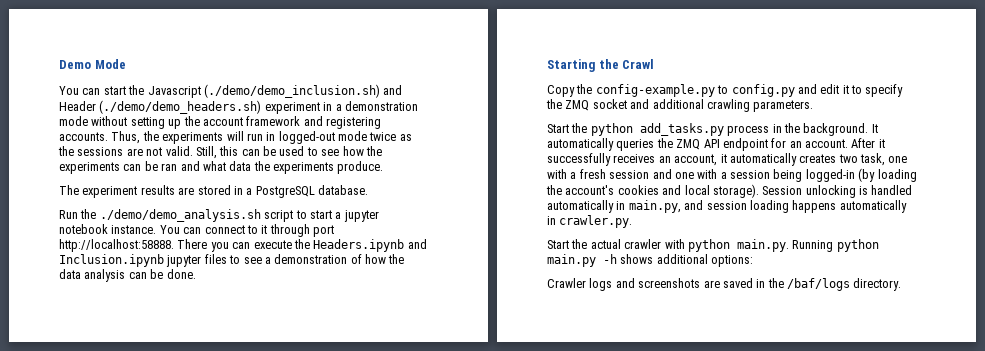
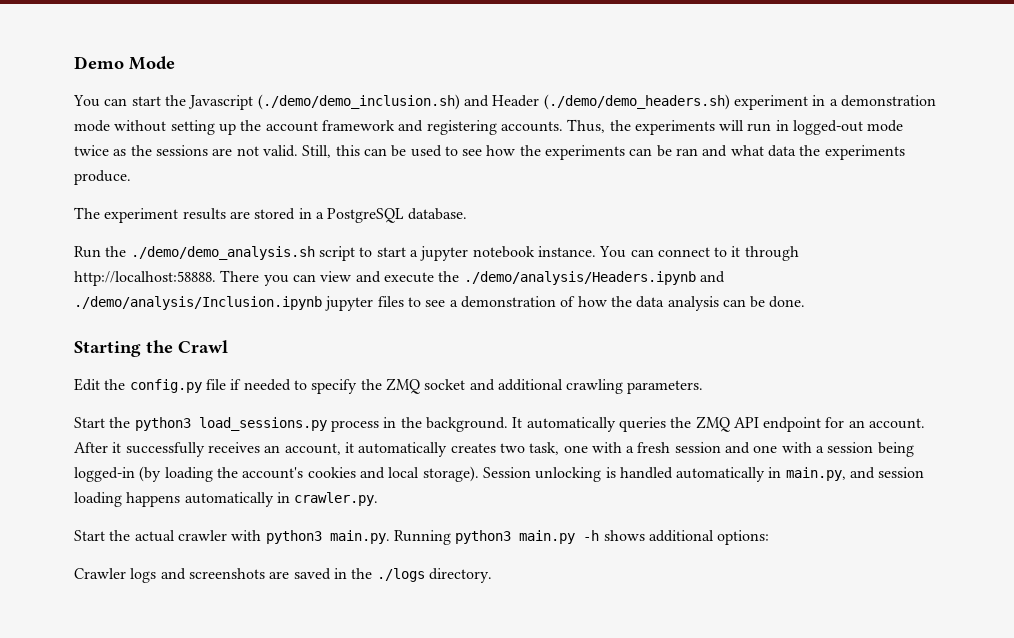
- You can connect to it through port http://localhost:58888.
+ You can connect to it through http://localhost:58888.
- There you can execute the Headers.ipynb and Inclusion.ipynb jupyter files to see a demonstration of how the data analysis can be done.
+ There you can view and execute the ./demo/analysis/Headers.ipynb and ./demo/analysis/Inclusion.ipynb jupyter files to see a demonstration of how the data analysis can be done.
- Copy the config-example.py to config.py and edit it to specify the ZMQ socket and additional crawling parameters.
+ Edit the config.py file if needed to specify the ZMQ socket and additional crawling parameters.
- Start the python add_tasks.py process in the background.
+ Start the python3 load_sessions.py process in the background.
- Start the actual crawler with python main.py. Running python main.py -h shows additional options:
+ Start the actual crawler with python3 main.py. Running python3 main.py -h shows additional options:
- Crawler logs and screenshots are saved in the /baf/logs directory.
+ Crawler logs and screenshots are saved in the ./logs directory.

